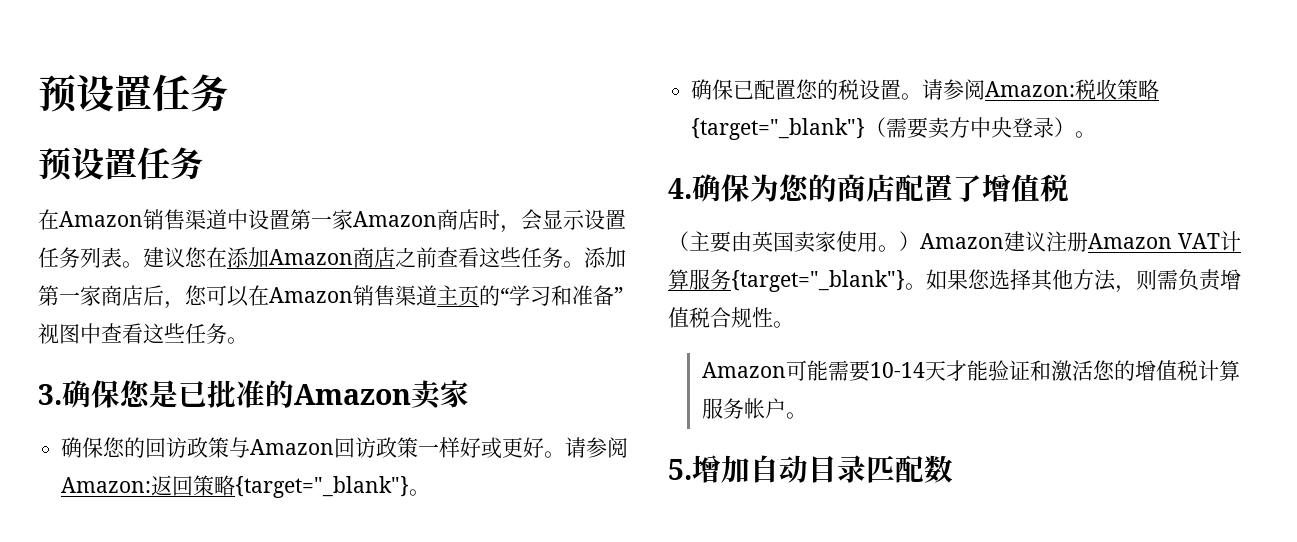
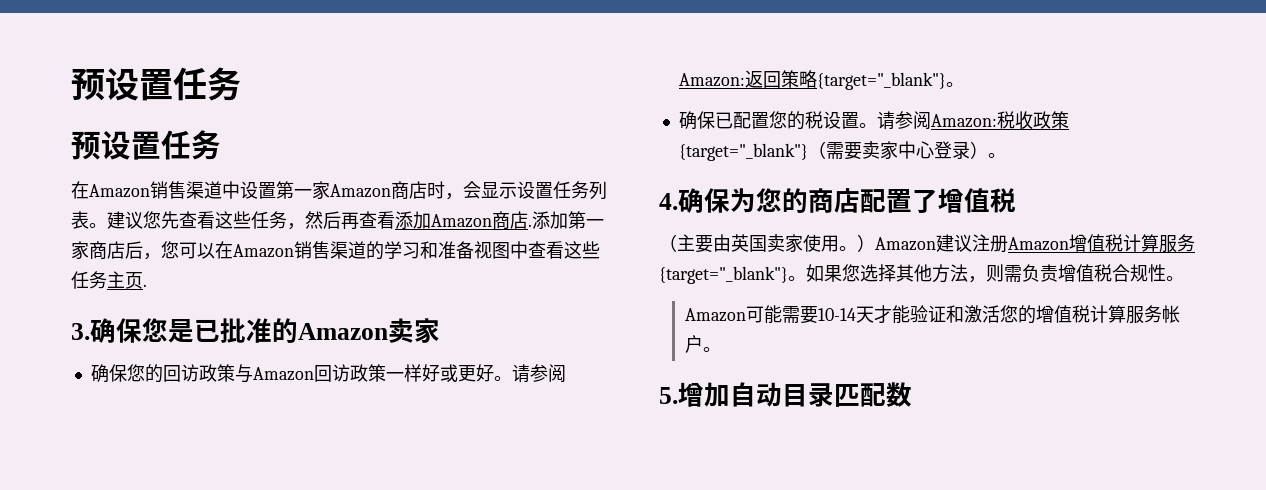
- 建议您在添加Amazon商店之前查看这些任务。
+ 建议您先查看这些任务，然后再查看添加Amazon商店.
- 添加第一家商店后，您可以在Amazon销售渠道主页的“学习和准备”视图中查看这些任务。
+ 添加第一家商店后，您可以在Amazon销售渠道的学习和准备视图中查看这些任务主页.
- 请参阅Amazon:税收策略{target="_blank"}（需要卖方中央登录）。
+ 请参阅Amazon:税收政策{target="_blank"}（需要卖家中心登录）。
- （主要由英国卖家使用。）Amazon建议注册Amazon VAT计算服务{target="_blank"}。
+ （主要由英国卖家使用。）Amazon建议注册Amazon增值税计算服务{target="_blank"}。

